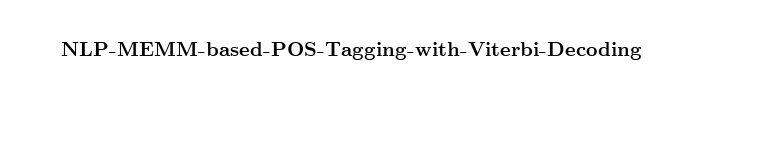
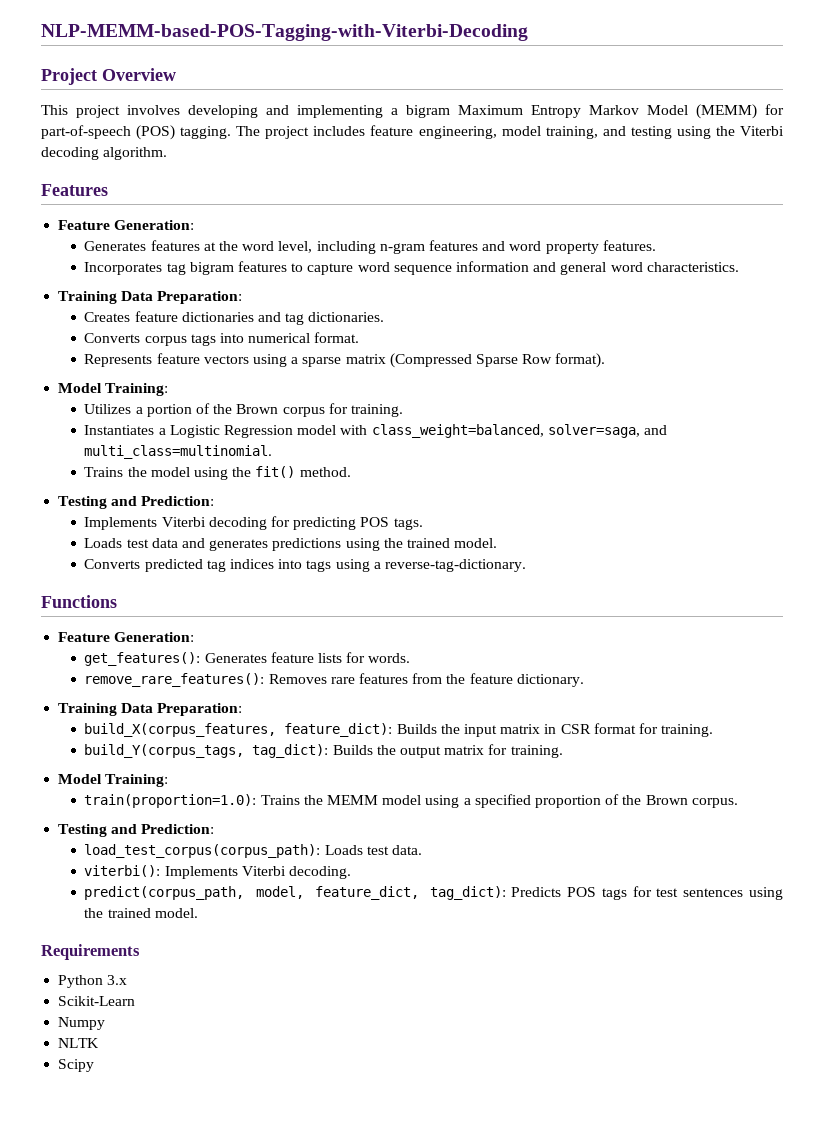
+ Project Overview
+ This project involves developing and implementing a bigram Maximum Entropy Markov Model (MEMM) for part-of-speech (POS) tagging. The project includes feature engineering, model training, and testing using the Viterbi decoding algorithm.
+ Features
+ Feature Generation:
+ Generates features at the word level, including n-gram features and word property features.
+ Incorporates tag bigram features to capture word sequence information and general word characteristics.
+ Training Data Preparation:
+ Creates feature dictionaries and tag dictionaries.
+ Converts corpus tags into numerical format.
+ Represents feature vectors using a sparse matrix (Compressed Sparse Row format).
+ Model Training:
+ Utilizes a portion of the Brown corpus for training.
+ Instantiates a Logistic Regression model with class_weight=balanced, solver=saga, and multi_class=multinomial.
+ Trains the model using the fit() method.
+ Testing and Prediction:
+ Implements Viterbi decoding for predicting POS tags.
+ Loads test data and generates predictions using the trained model.
+ Converts predicted tag indices into tags using a reverse-tag-dictionary.
+ Functions
+ Feature Generation:
+ get_features(): Generates feature lists for words.
+ remove_rare_features(): Removes rare features from the feature dictionary.
+ Training Data Preparation:
+ build_X(corpus_features, feature_dict): Builds the input matrix in CSR format for training.
+ build_Y(corpus_tags, tag_dict): Builds the output matrix for training.
+ Model Training:
+ train(proportion=1.0): Trains the MEMM model using a specified proportion of the Brown corpus.
+ Testing and Prediction:
+ load_test_corpus(corpus_path): Loads test data.
+ viterbi(): Implements Viterbi decoding.
+ predict(corpus_path, model, feature_dict, tag_dict): Predicts POS tags for test sentences using the trained model.
+ Requirements
+ Python 3.x
+ Scikit-Learn
+ Numpy
+ NLTK
+ Scipy

